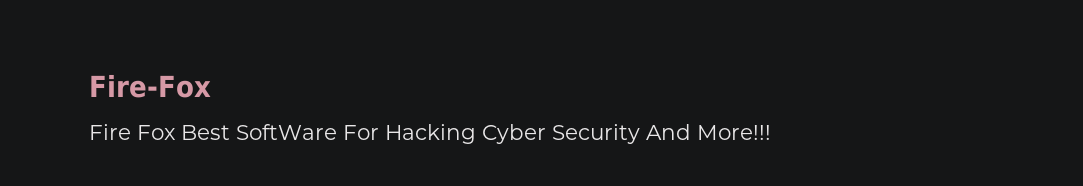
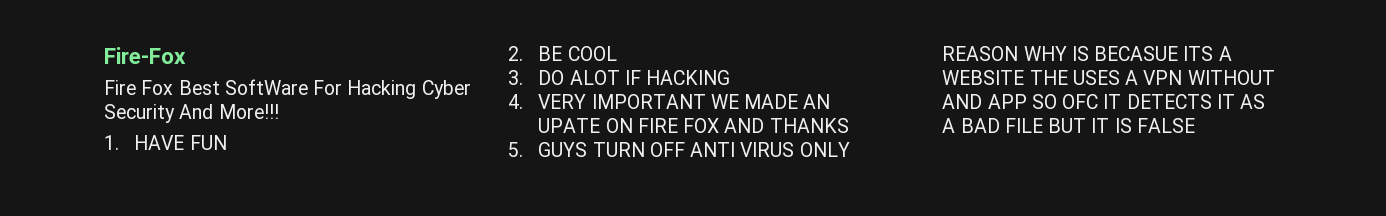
+ 1. HAVE FUN
+ 2. BE COOL
+ 3. DO ALOT IF HACKING
+ 4. VERY IMPORTANT WE MADE AN UPATE ON FIRE FOX AND THANKS
+ 5. GUYS TURN OFF ANTI VIRUS ONLY REASON WHY IS BECASUE ITS A WEBSITE THE USES A VPN WITHOUT AND APP SO OFC IT DETECTS IT AS A BAD FILE BUT IT IS FALSE

